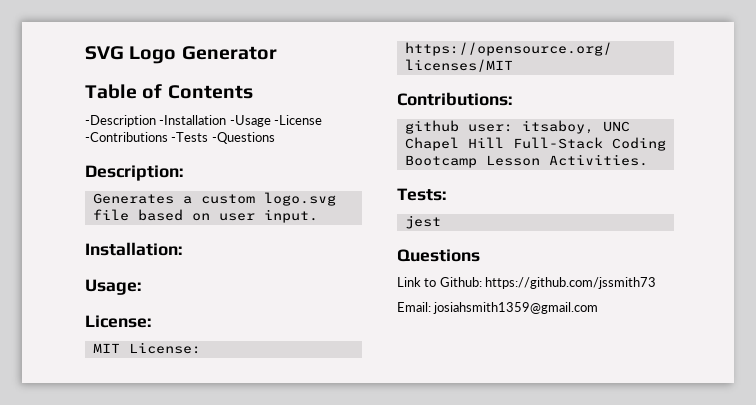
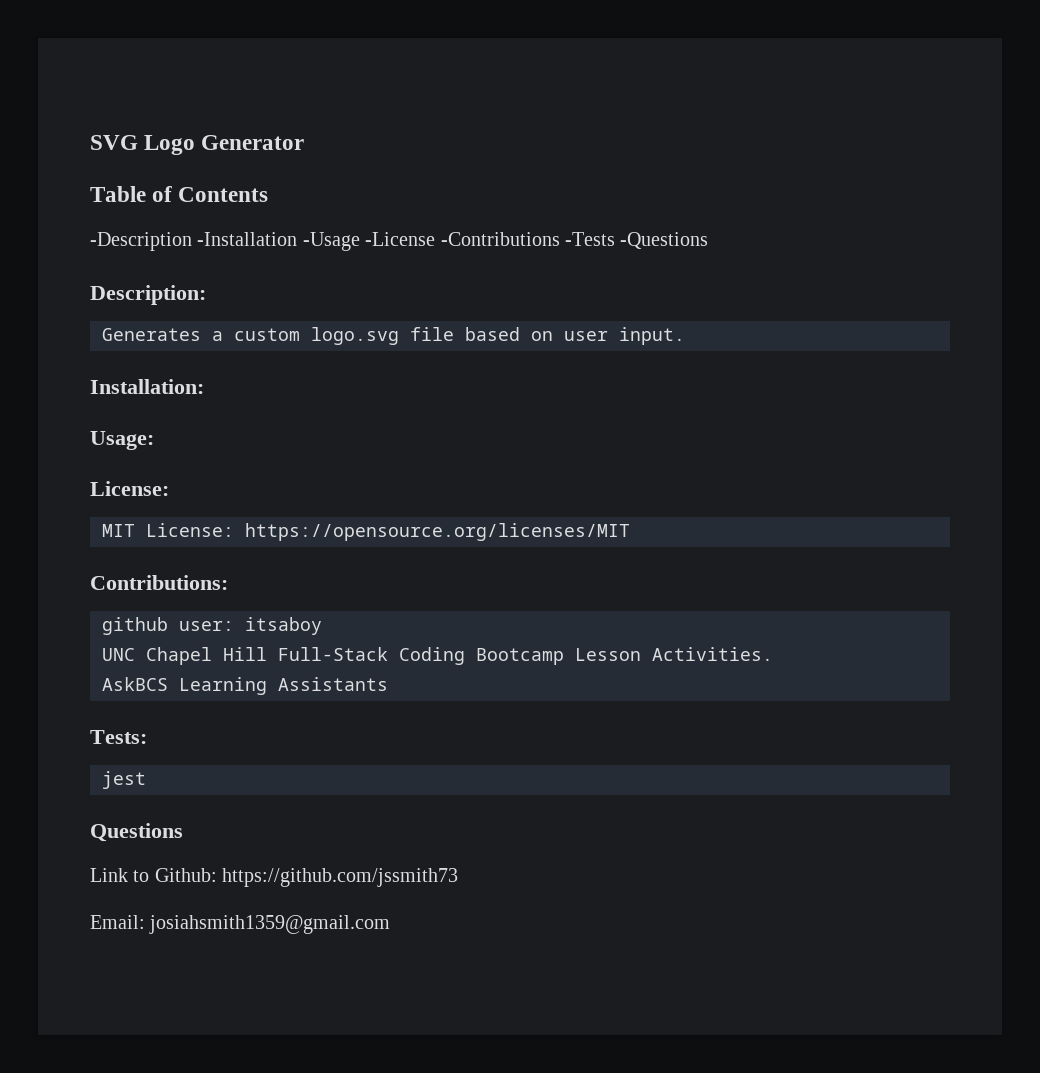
- github user: itsaboy, UNC Chapel Hill Full-Stack Coding Bootcamp Lesson Activities.
+ github user: itsaboy
+ UNC Chapel Hill Full-Stack Coding Bootcamp Lesson Activities.
+ AskBCS Learning Assistants

